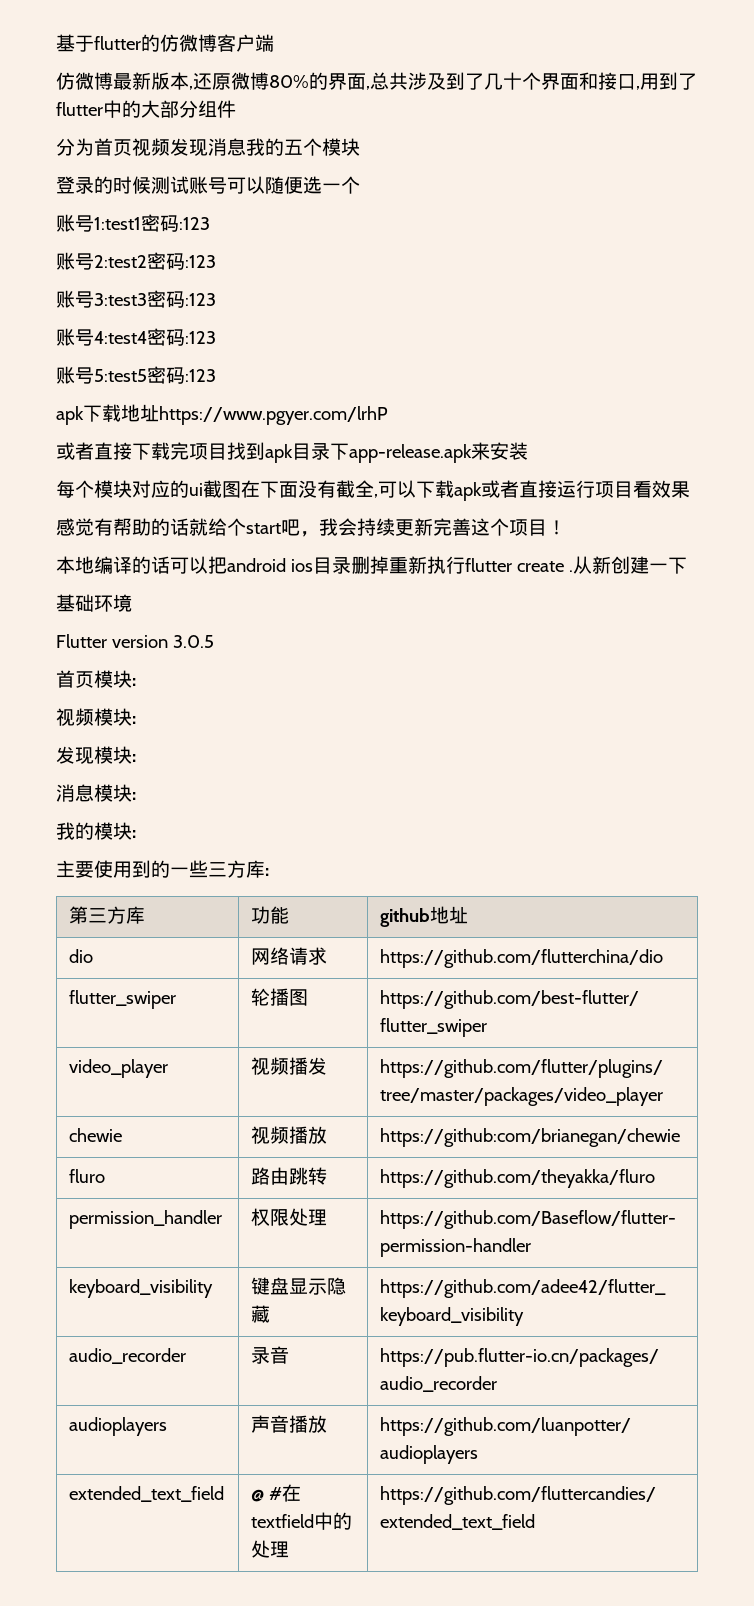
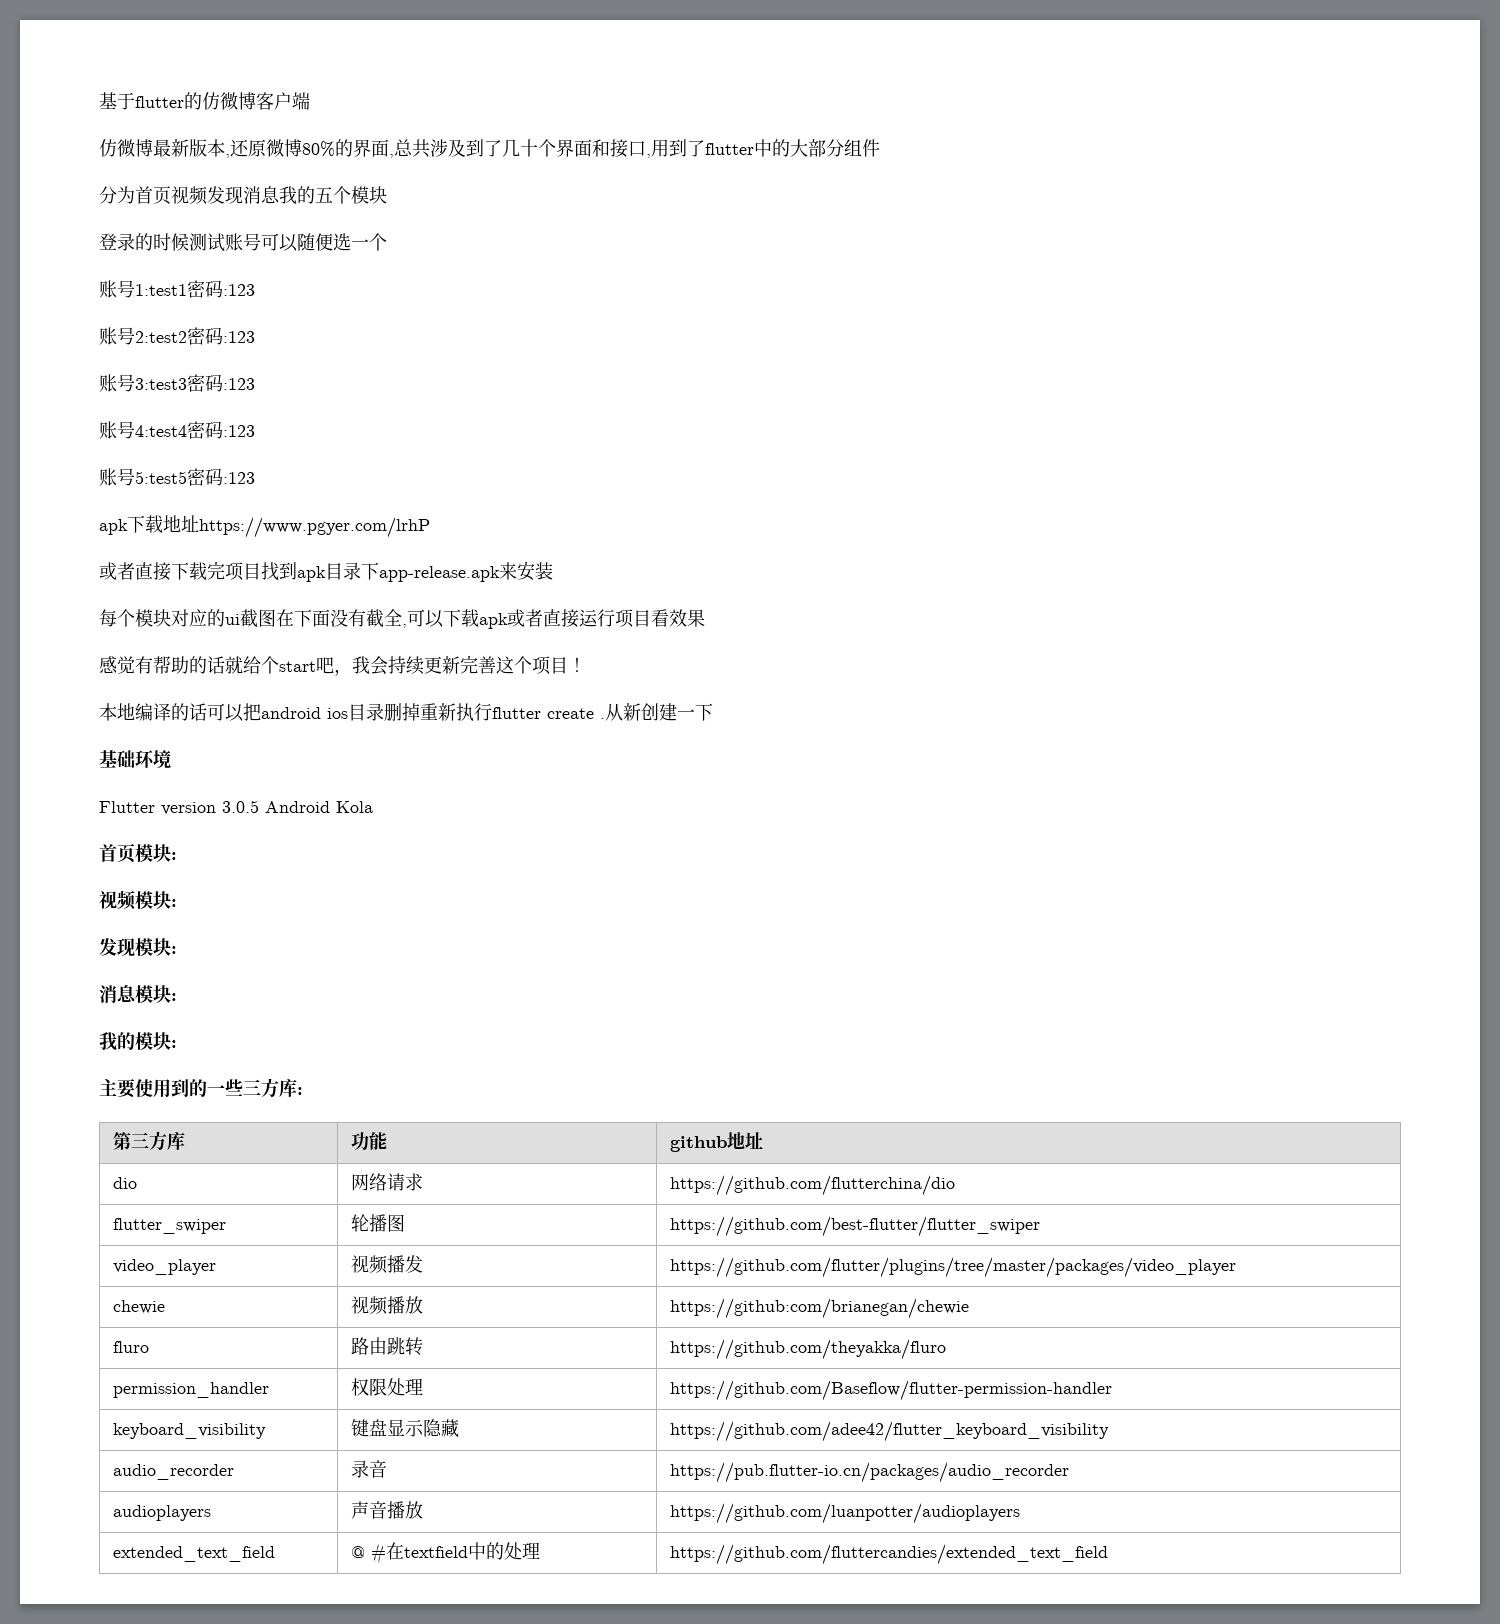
- Flutter version 3.0.5
+ Flutter version 3.0.5 Android Kola

